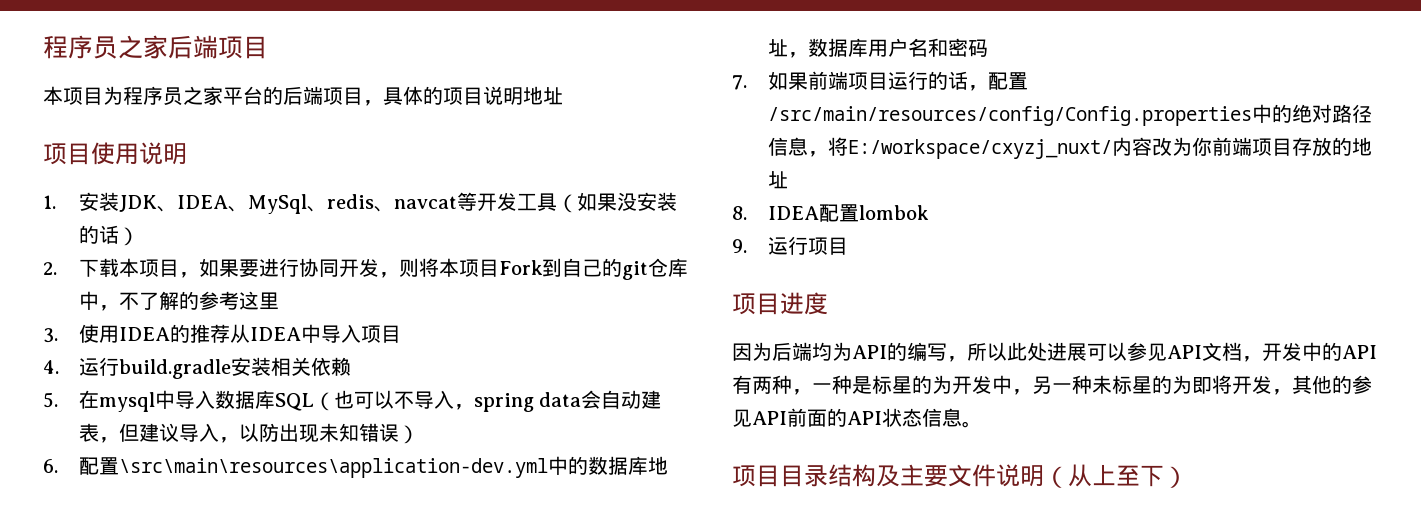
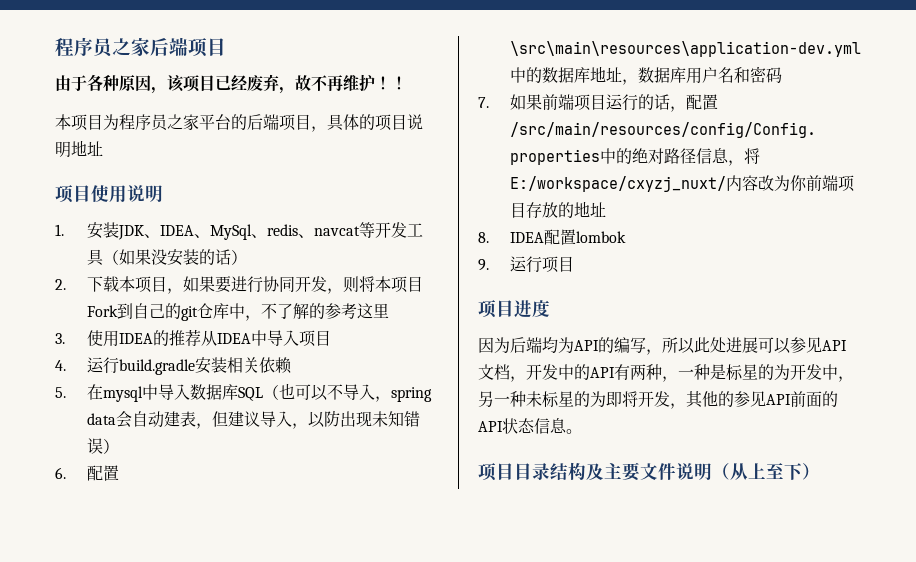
+ 由于各种原因，该项目已经废弃，故不再维护！！

